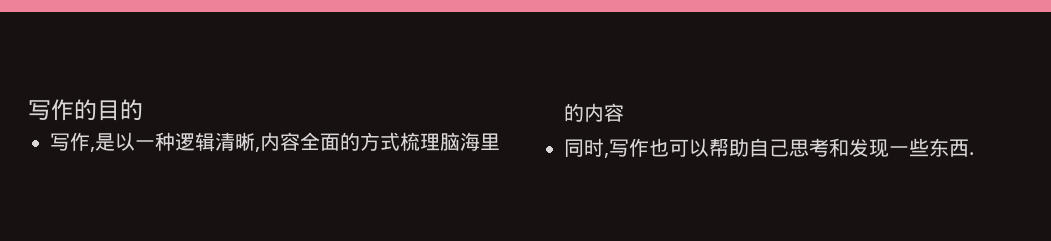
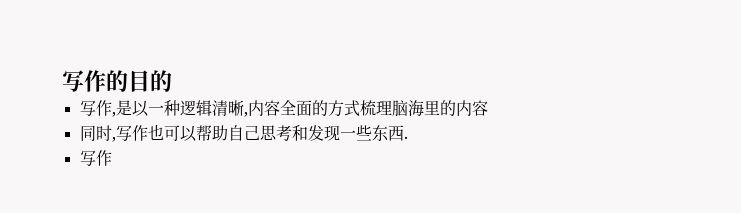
  同时,写作也可以帮助自己思考和发现一些东西.
+ 写作

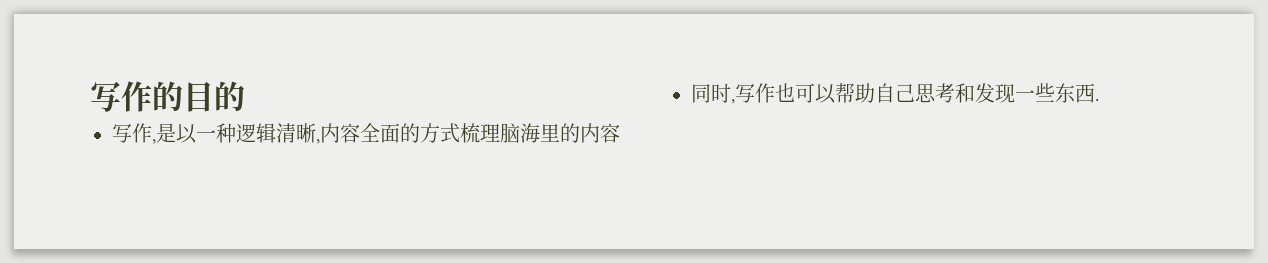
  同时,写作也可以帮助自己思考和发现一些东西.
- 写作

